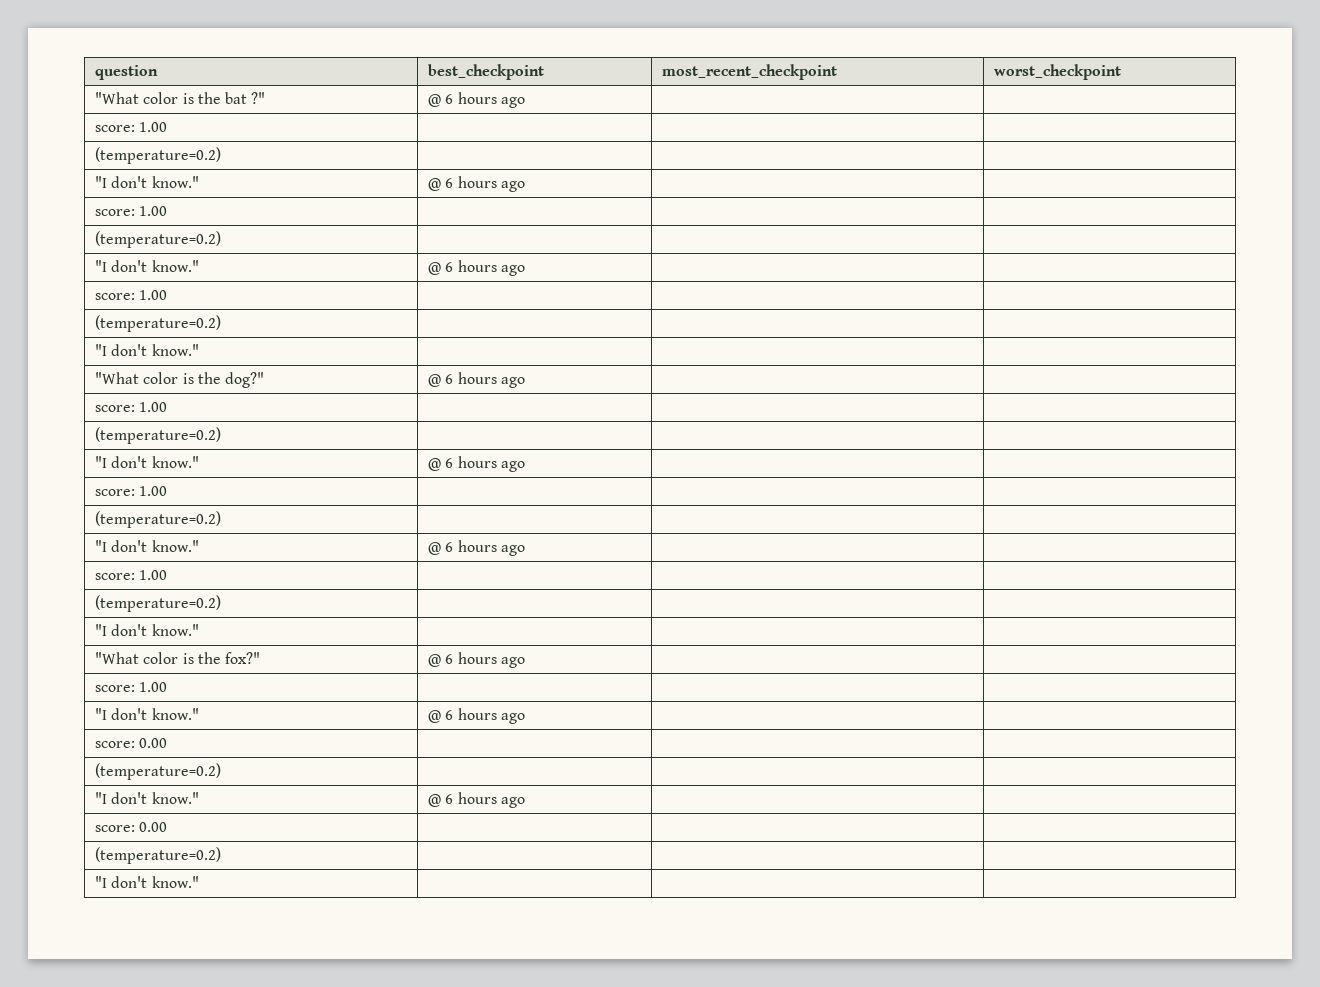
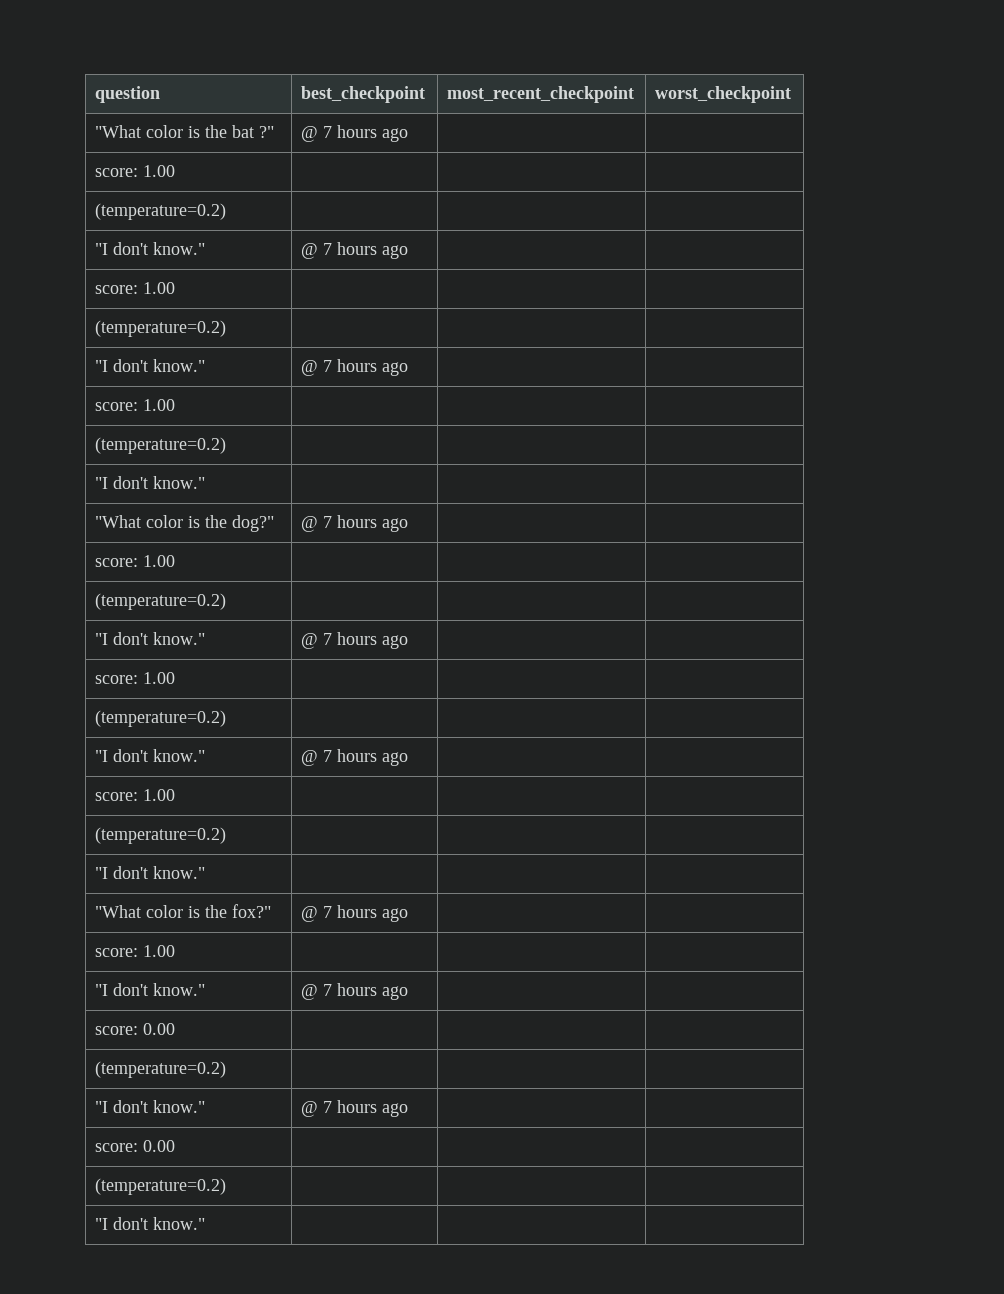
- "What color is the bat ?" | @ 6 hours ago | |
+ "What color is the bat ?" | @ 7 hours ago | |
  score: 1.00 | | |
  (temperature=0.2) | | |
- "I don't know." | @ 6 hours ago | |
+ "I don't know." | @ 7 hours ago | |
  score: 1.00 | | |
  (temperature=0.2) | | |
- "I don't know." | @ 6 hours ago | |
+ "I don't know." | @ 7 hours ago | |
- "What color is the dog?" | @ 6 hours ago | |
+ "What color is the dog?" | @ 7 hours ago | |
  score: 1.00 | | |
  (temperature=0.2) | | |
- "I don't know." | @ 6 hours ago | |
+ "I don't know." | @ 7 hours ago | |
  score: 1.00 | | |
  (temperature=0.2) | | |
- "I don't know." | @ 6 hours ago | |
+ "I don't know." | @ 7 hours ago | |
- "What color is the fox?" | @ 6 hours ago | |
+ "What color is the fox?" | @ 7 hours ago | |
  score: 1.00 | | |
- "I don't know." | @ 6 hours ago | |
+ "I don't know." | @ 7 hours ago | |
  score: 0.00 | | |
  (temperature=0.2) | | |
- "I don't know." | @ 6 hours ago | |
+ "I don't know." | @ 7 hours ago | |

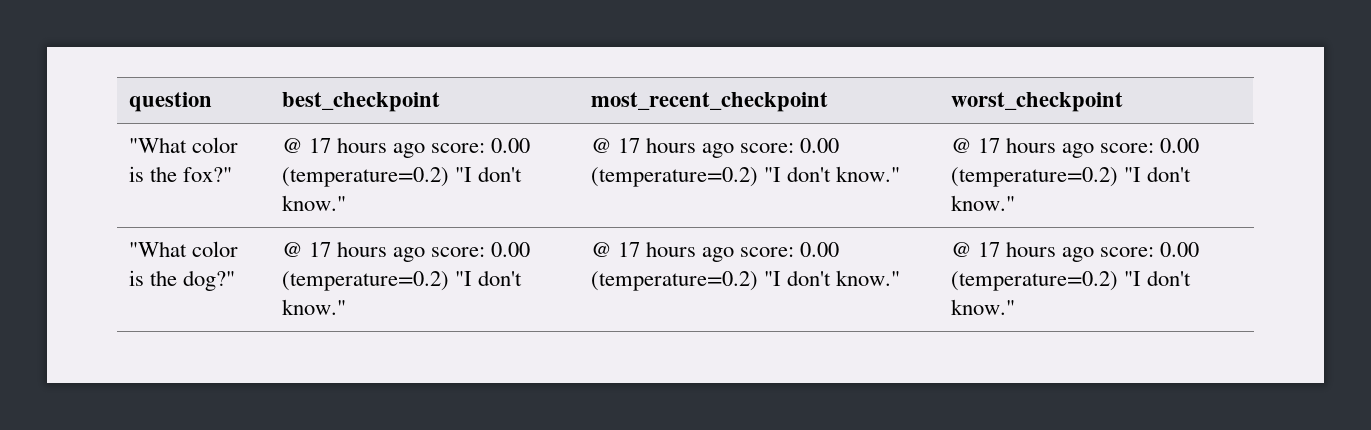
- "What color is the bat ?" | @ 7 hours ago | |
- score: 1.00 | | |
- (temperature=0.2) | | |
- "I don't know." | @ 7 hours ago | |
- score: 1.00 | | |
- (temperature=0.2) | | |
- "I don't know." | @ 7 hours ago | |
- score: 1.00 | | |
- (temperature=0.2) | | |
- "I don't know." | | |
+ "What color is the fox?" | @ 17 hours ago score: 0.00 (temperature=0.2) "I don't know." | @ 17 hours ago score: 0.00 (temperature=0.2) "I don't know." | @ 17 hours ago score: 0.00 (temperature=0.2) "I don't know."
- "What color is the dog?" | @ 7 hours ago | |
- score: 1.00 | | |
- (temperature=0.2) | | |
- "I don't know." | @ 7 hours ago | |
- score: 1.00 | | |
- (temperature=0.2) | | |
- "I don't know." | @ 7 hours ago | |
- score: 1.00 | | |
- (temperature=0.2) | | |
- "I don't know." | | |
- "What color is the fox?" | @ 7 hours ago | |
- score: 1.00 | | |
- "I don't know." | @ 7 hours ago | |
- score: 0.00 | | |
- (temperature=0.2) | | |
- "I don't know." | @ 7 hours ago | |
- score: 0.00 | | |
- (temperature=0.2) | | |
- "I don't know." | | |
+ "What color is the dog?" | @ 17 hours ago score: 0.00 (temperature=0.2) "I don't know." | @ 17 hours ago score: 0.00 (temperature=0.2) "I don't know." | @ 17 hours ago score: 0.00 (temperature=0.2) "I don't know."

